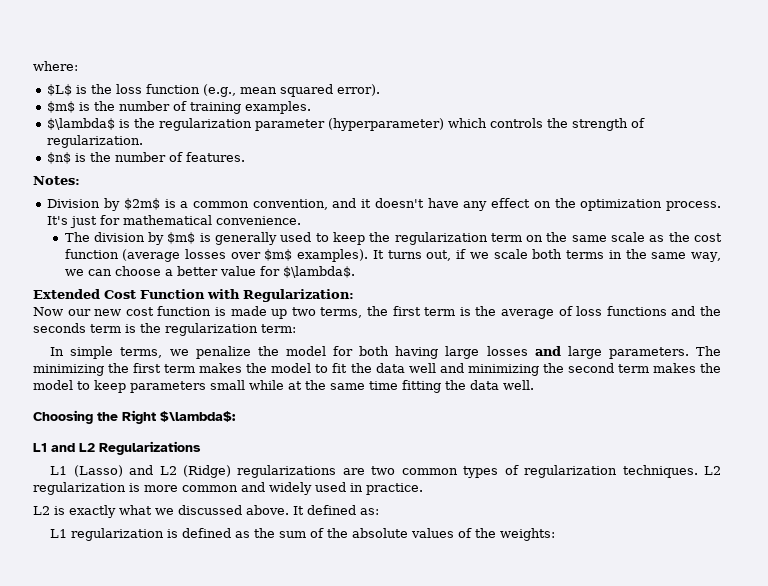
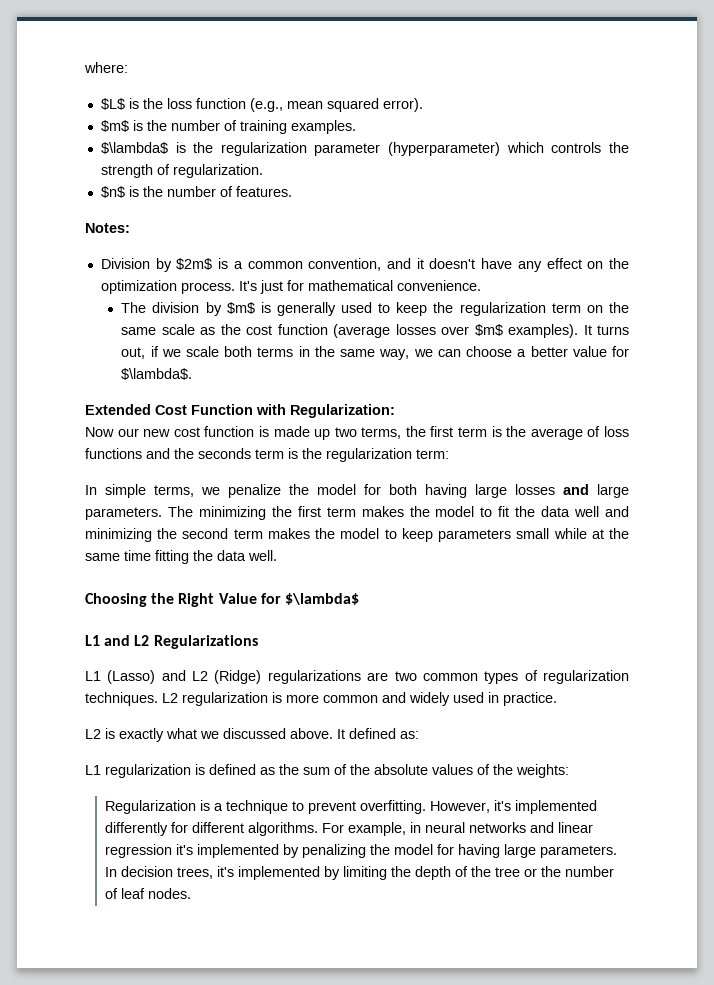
- Choosing the Right $\lambda$:
+ Choosing the Right Value for $\lambda$
+ Regularization is a technique to prevent overfitting. However, it's implemented differently for different algorithms. For example, in neural networks and linear regression it's implemented by penalizing the model for having large parameters. In decision trees, it's implemented by limiting the depth of the tree or the number of leaf nodes.

